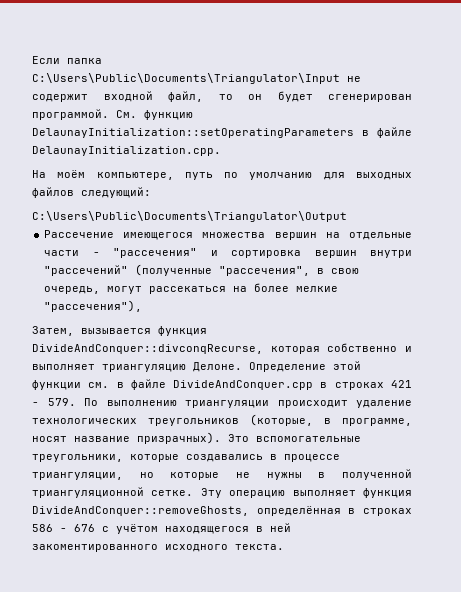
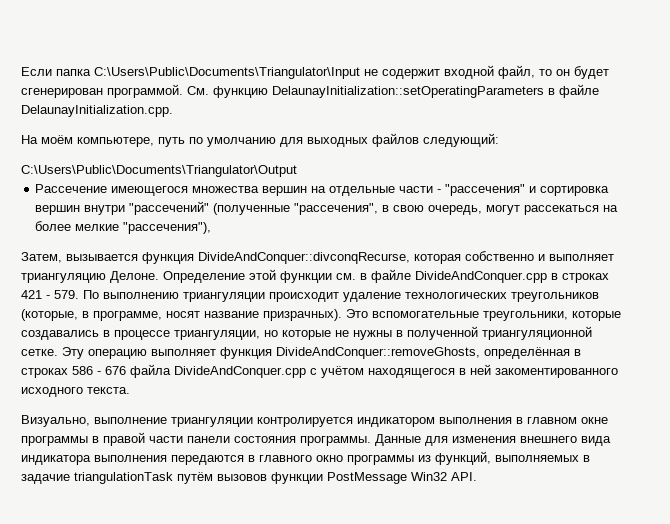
- Эту операцию выполняет функция DivideAndConquer::removeGhosts, определённая в строках 586 - 676 с учётом находящегося в ней закоментированного исходного текста.
+ Эту операцию выполняет функция DivideAndConquer::removeGhosts, определённая в строках 586 - 676 файла DivideAndConquer.cpp с учётом находящегося в ней закоментированного исходного текста.
+ Визуально, выполнение триангуляции контролируется индикатором выполнения в главном окне программы в правой части панели состояния программы. Данные для изменения внешнего вида индикатора выполнения передаются в главного окно программы из функций, выполняемых в задачие triangulationTask путём вызовов функции PostMessage Win32 API.

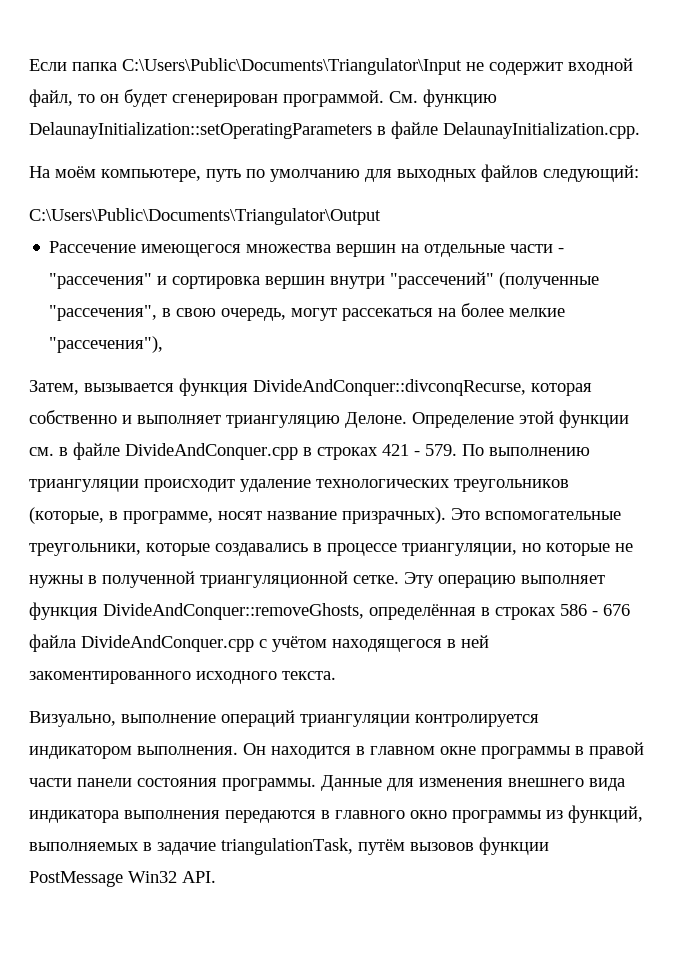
- Визуально, выполнение триангуляции контролируется индикатором выполнения в главном окне программы в правой части панели состояния программы.
+ Визуально, выполнение операций триангуляции контролируется индикатором выполнения. Он находится в главном окне программы в правой части панели состояния программы.
- Данные для изменения внешнего вида индикатора выполнения передаются в главного окно программы из функций, выполняемых в задачие triangulationTask путём вызовов функции PostMessage Win32 API.
+ Данные для изменения внешнего вида индикатора выполнения передаются в главного окно программы из функций, выполняемых в задачие triangulationTask, путём вызовов функции PostMessage Win32 API.

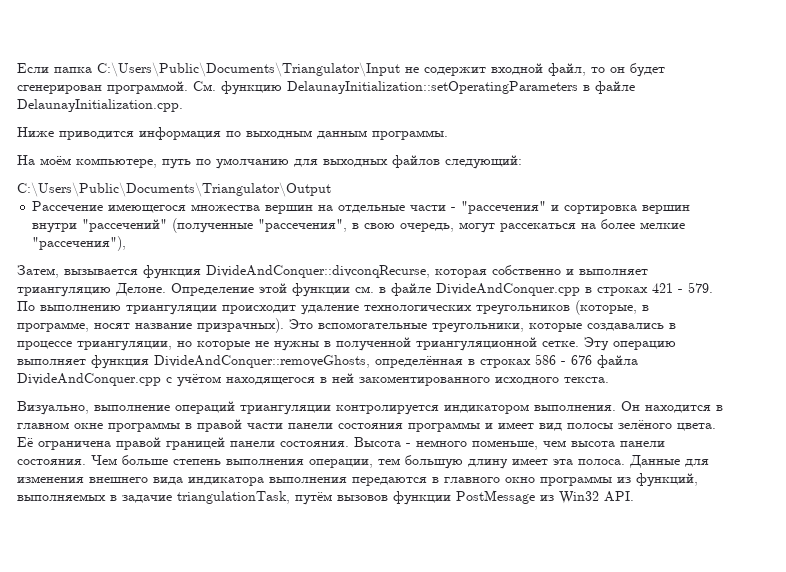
+ Ниже приводится информация по выходным данным программы.
- Он находится в главном окне программы в правой части панели состояния программы.
+ Он находится в главном окне программы в правой части панели состояния программы и имеет вид полосы зелёного цвета. Её ограничена правой границей панели состояния. Высота - немного поменьше, чем высота панели состояния. Чем больше степень выполнения операции, тем большую длину имеет эта полоса.
- Данные для изменения внешнего вида индикатора выполнения передаются в главного окно программы из функций, выполняемых в задачие triangulationTask, путём вызовов функции PostMessage Win32 API.
+ Данные для изменения внешнего вида индикатора выполнения передаются в главного окно программы из функций, выполняемых в задачие triangulationTask, путём вызовов функции PostMessage из Win32 API.

